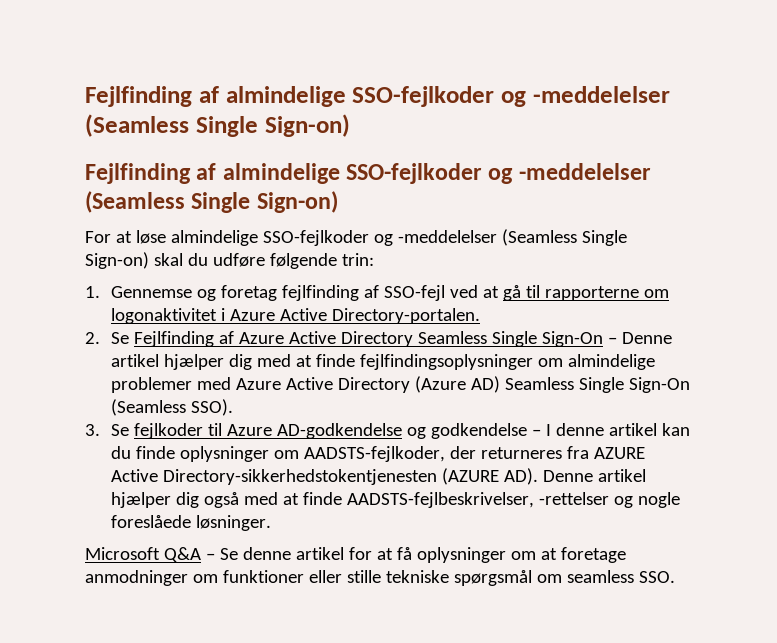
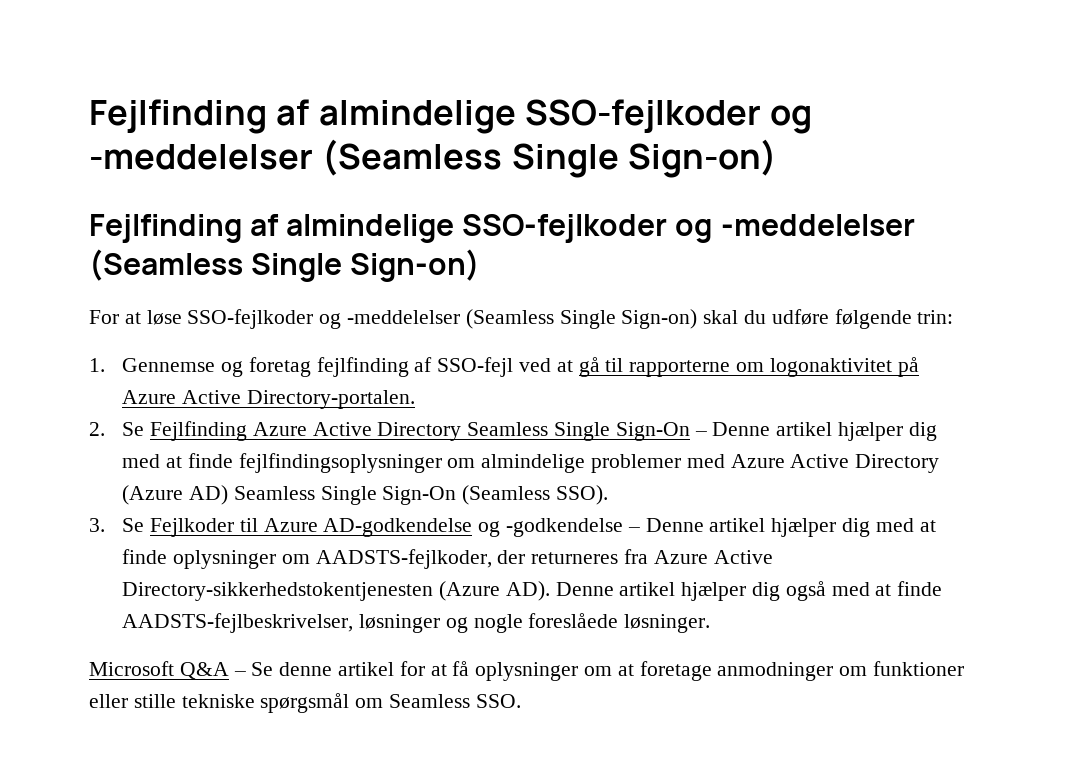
- For at løse almindelige SSO-fejlkoder og -meddelelser (Seamless Single Sign-on) skal du udføre følgende trin:
+ For at løse SSO-fejlkoder og -meddelelser (Seamless Single Sign-on) skal du udføre følgende trin:
- 1. Gennemse og foretag fejlfinding af SSO-fejl ved at gå til rapporterne om logonaktivitet i Azure Active Directory-portalen.
+ 1. Gennemse og foretag fejlfinding af SSO-fejl ved at gå til rapporterne om logonaktivitet på Azure Active Directory-portalen.
- 2. Se Fejlfinding af Azure Active Directory Seamless Single Sign-On – Denne artikel hjælper dig med at finde fejlfindingsoplysninger om almindelige problemer med Azure Active Directory (Azure AD) Seamless Single Sign-On (Seamless SSO).
+ 2. Se Fejlfinding Azure Active Directory Seamless Single Sign-On – Denne artikel hjælper dig med at finde fejlfindingsoplysninger om almindelige problemer med Azure Active Directory (Azure AD) Seamless Single Sign-On (Seamless SSO).
- 3. Se fejlkoder til Azure AD-godkendelse og godkendelse – I denne artikel kan du finde oplysninger om AADSTS-fejlkoder, der returneres fra AZURE Active Directory-sikkerhedstokentjenesten (AZURE AD). Denne artikel hjælper dig også med at finde AADSTS-fejlbeskrivelser, -rettelser og nogle foreslåede løsninger.
+ 3. Se Fejlkoder til Azure AD-godkendelse og -godkendelse – Denne artikel hjælper dig med at finde oplysninger om AADSTS-fejlkoder, der returneres fra Azure Active Directory-sikkerhedstokentjenesten (Azure AD). Denne artikel hjælper dig også med at finde AADSTS-fejlbeskrivelser, løsninger og nogle foreslåede løsninger.
- Microsoft Q&A – Se denne artikel for at få oplysninger om at foretage anmodninger om funktioner eller stille tekniske spørgsmål om seamless SSO.
+ Microsoft Q&A – Se denne artikel for at få oplysninger om at foretage anmodninger om funktioner eller stille tekniske spørgsmål om Seamless SSO.

